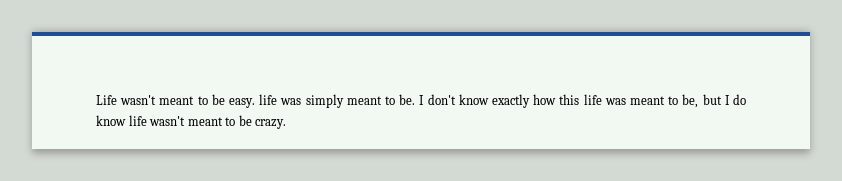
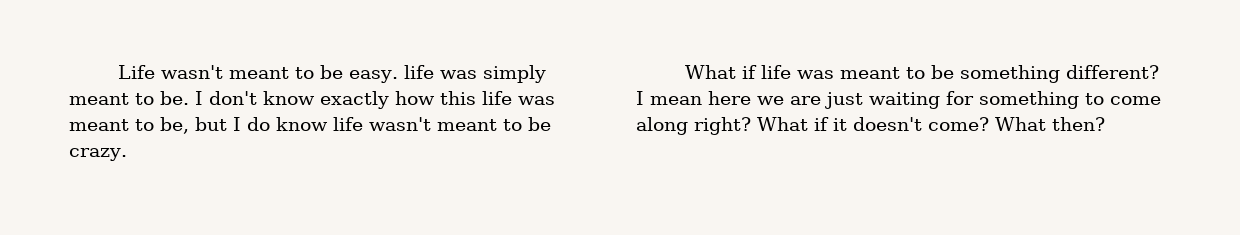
+ What if life was meant to be something different? I mean here we are just waiting for something to come along right? What if it doesn't come? What then?

